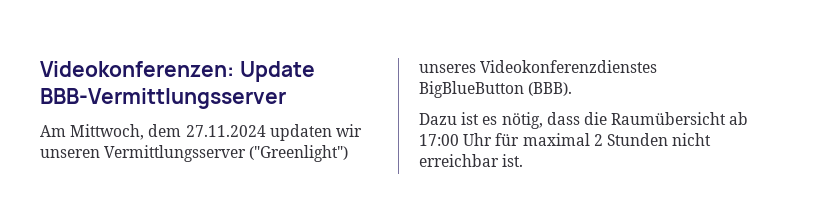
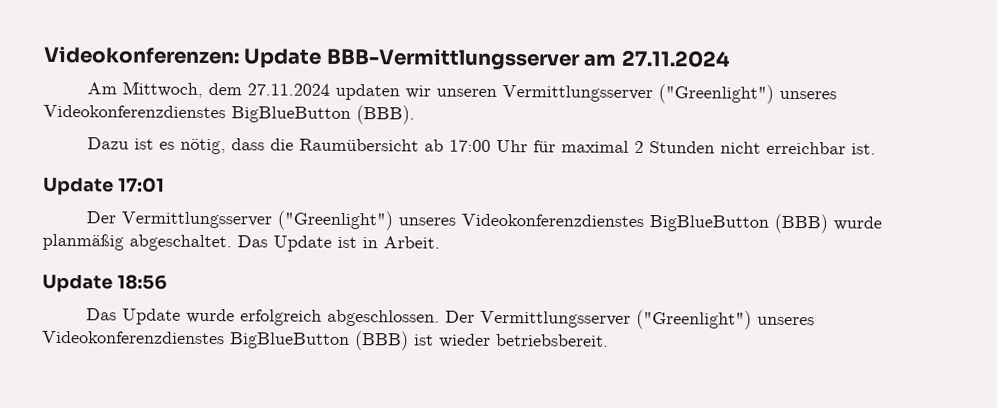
- Videokonferenzen: Update BBB-Vermittlungsserver
+ Videokonferenzen: Update BBB-Vermittlungsserver am 27.11.2024
+ Update 17:01
+ Der Vermittlungsserver ("Greenlight") unseres Videokonferenzdienstes BigBlueButton (BBB) wurde planmäßig abgeschaltet. Das Update ist in Arbeit.
+ Update 18:56
+ Das Update wurde erfolgreich abgeschlossen. Der Vermittlungsserver ("Greenlight") unseres Videokonferenzdienstes BigBlueButton (BBB) ist wieder betriebsbereit.

